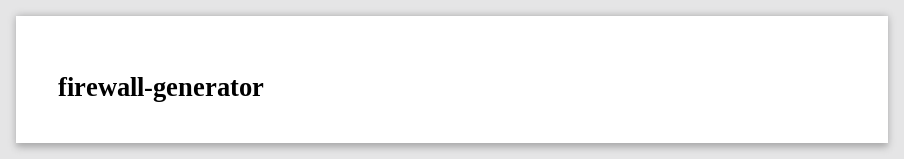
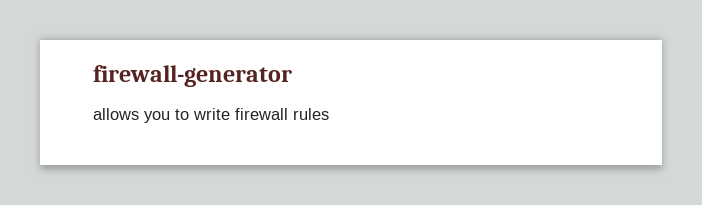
+ allows you to write firewall rules

